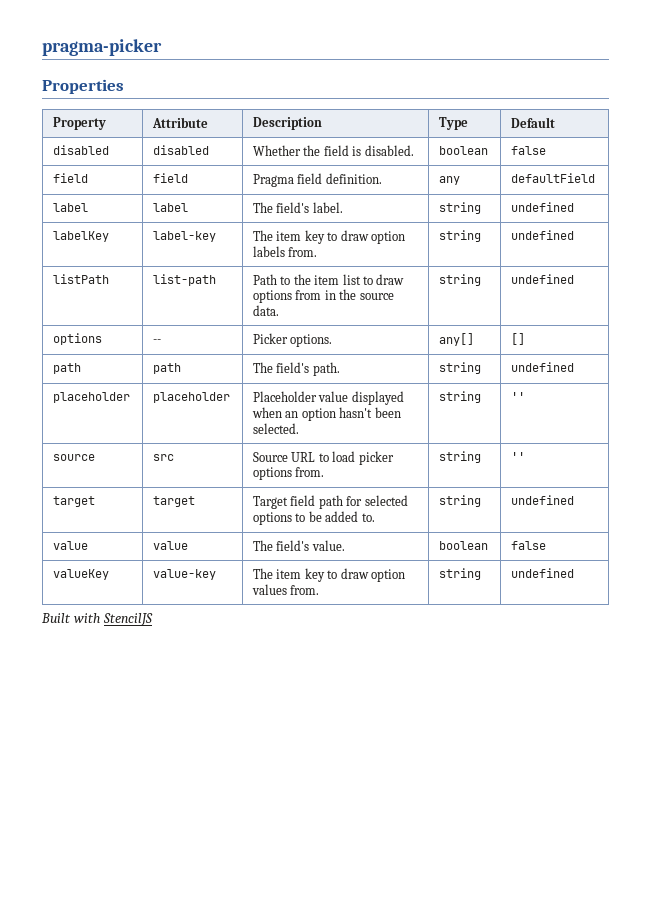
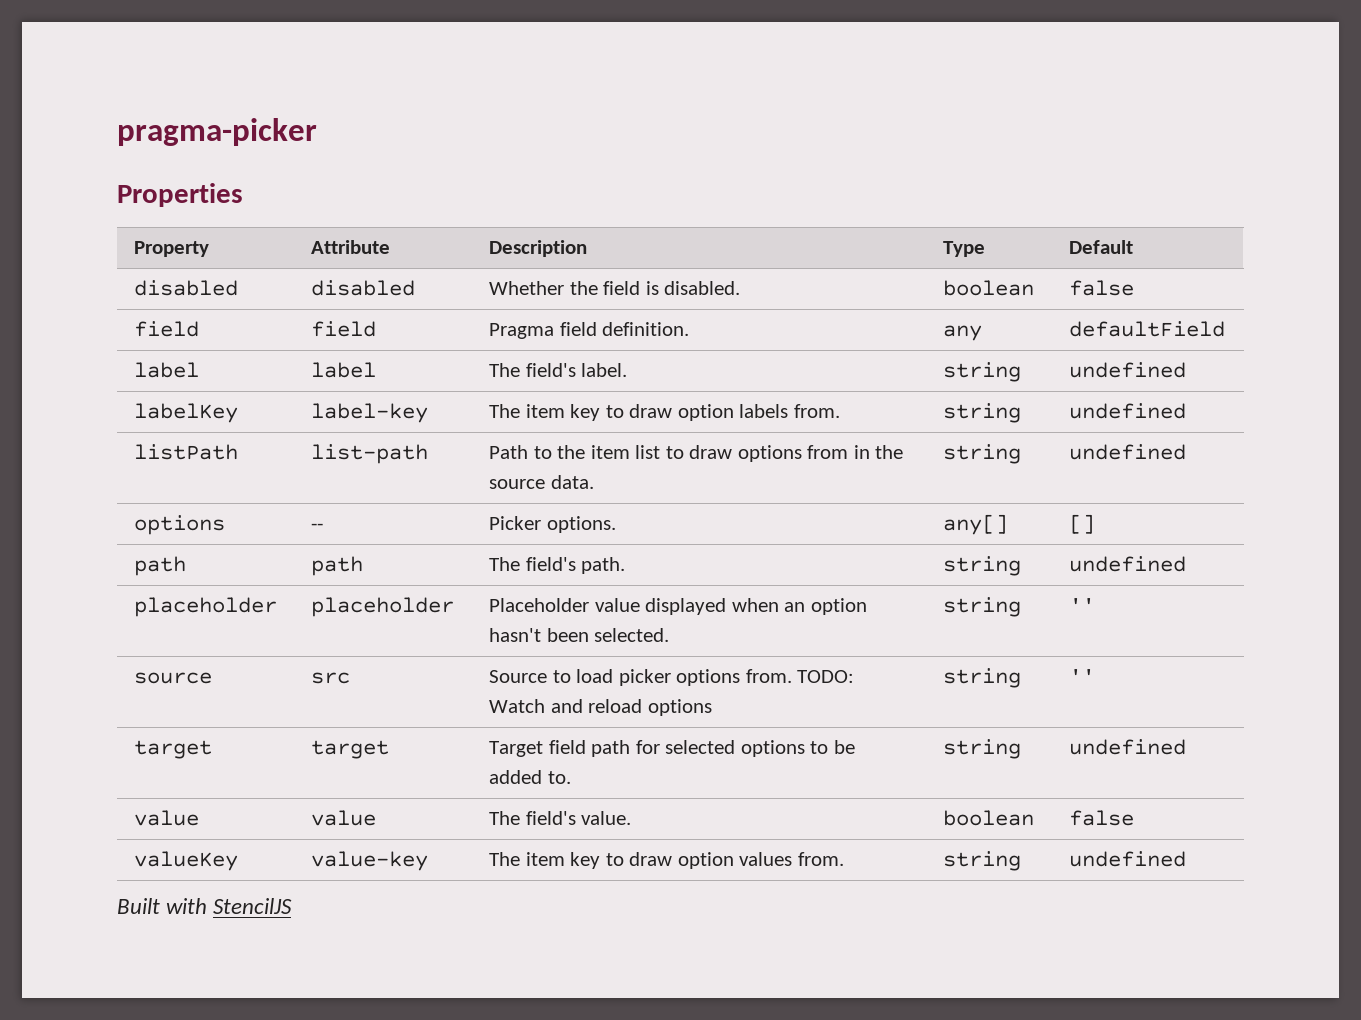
- source | src | Source URL to load picker options from. | string | ''
+ source | src | Source to load picker options from. TODO: Watch and reload options | string | ''

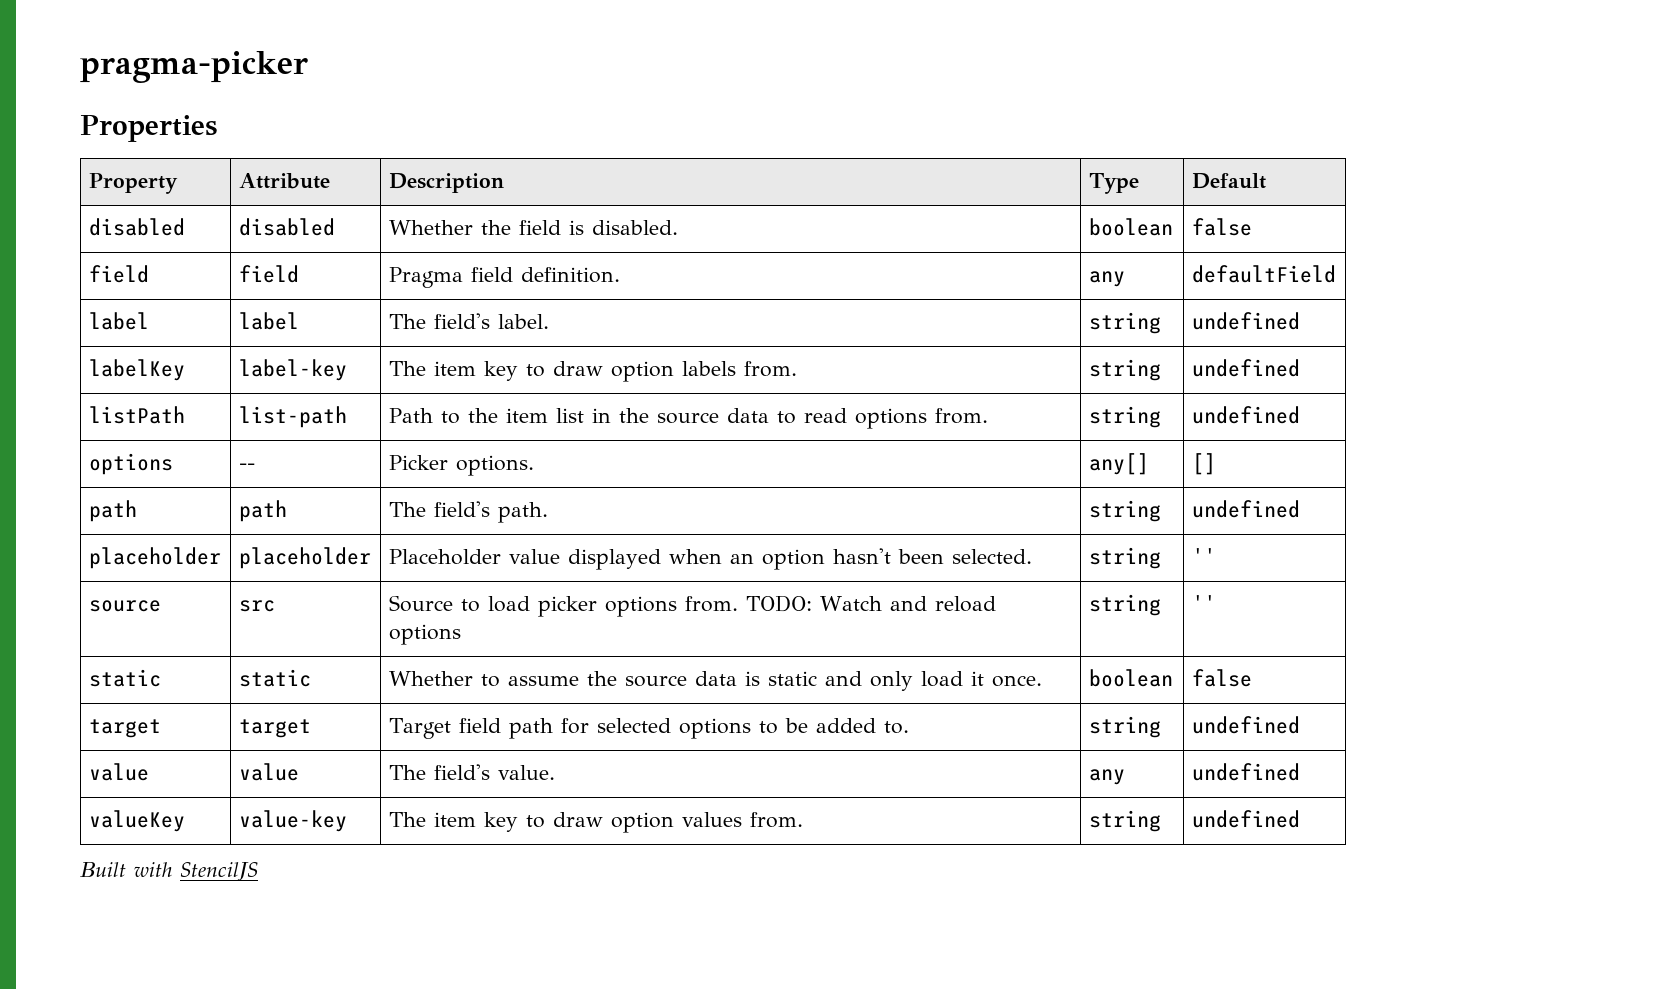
- listPath | list-path | Path to the item list to draw options from in the source data. | string | undefined
+ listPath | list-path | Path to the item list in the source data to read options from. | string | undefined
+ static | static | Whether to assume the source data is static and only load it once. | boolean | false
- value | value | The field's value. | boolean | false
+ value | value | The field's value. | any | undefined

